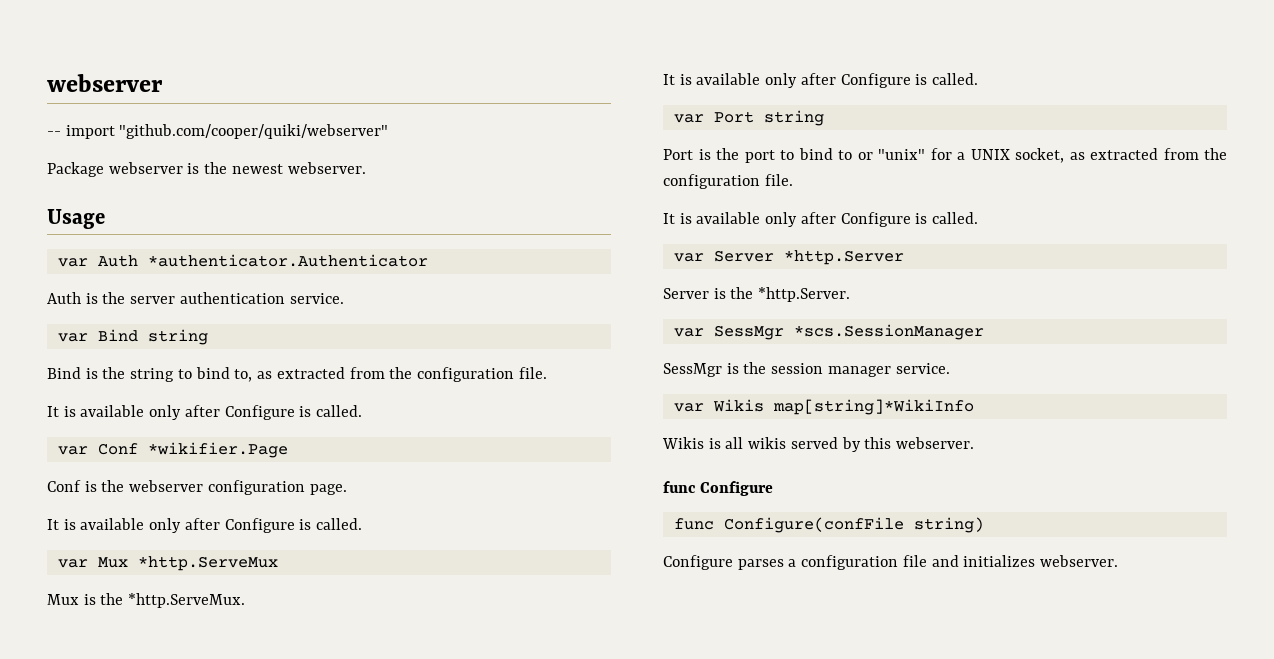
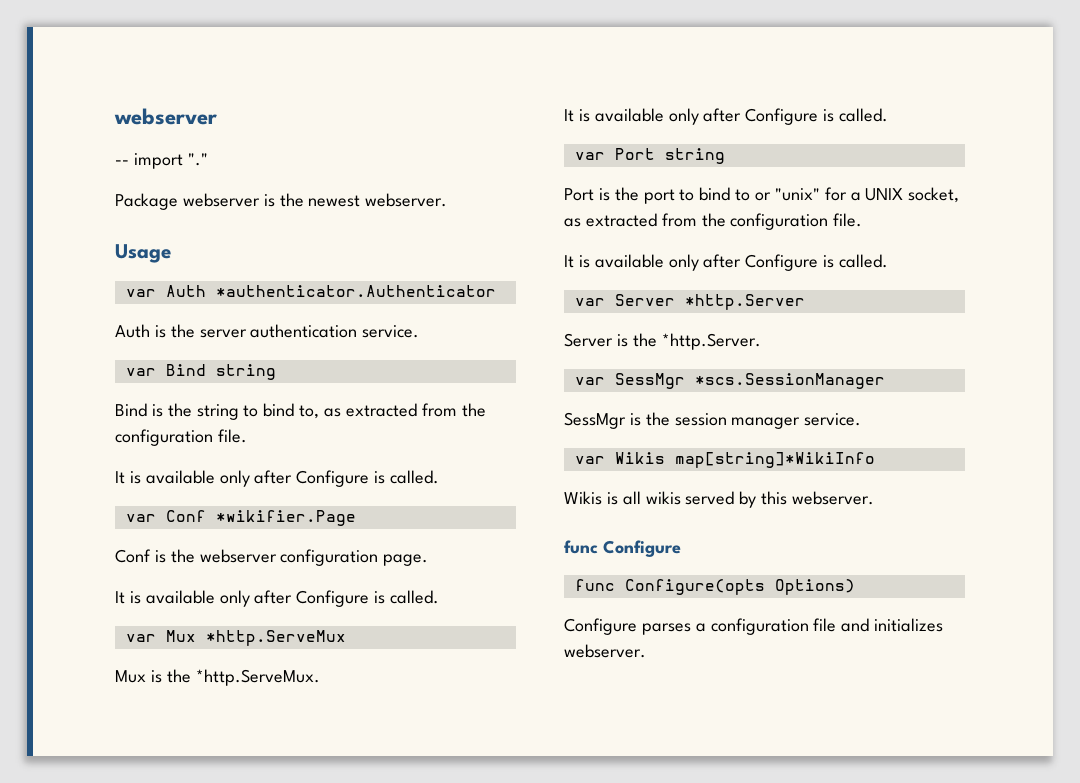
- -- import "github.com/cooper/quiki/webserver"
+ -- import "."
- func Configure(confFile string)
+ func Configure(opts Options)

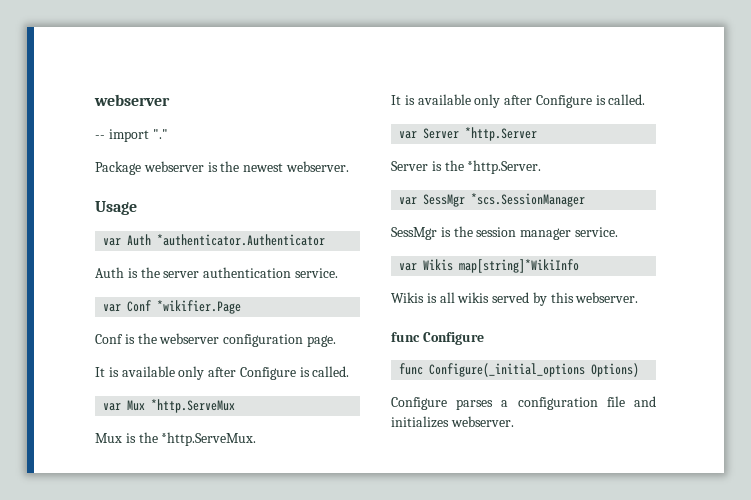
- var Bind string
- Bind is the string to bind to, as extracted from the configuration file.
- It is available only after Configure is called.
- var Port string
- Port is the port to bind to or "unix" for a UNIX socket, as extracted from the configuration file.
- It is available only after Configure is called.
- func Configure(opts Options)
+ func Configure(_initial_options Options)

